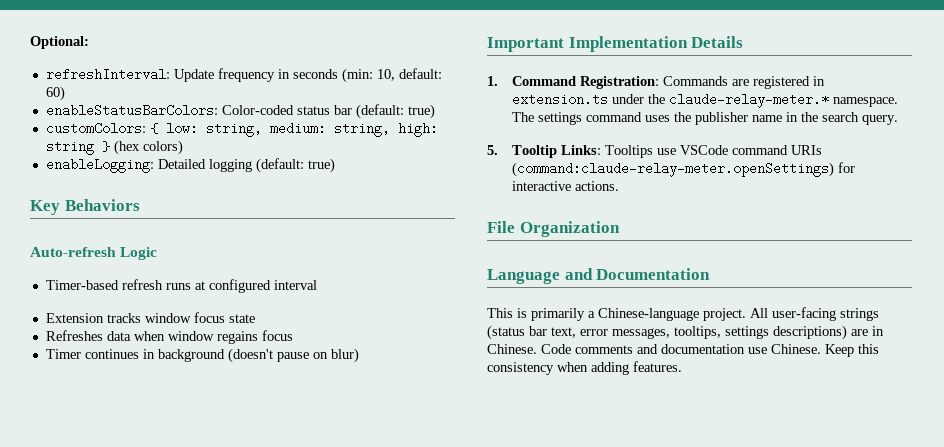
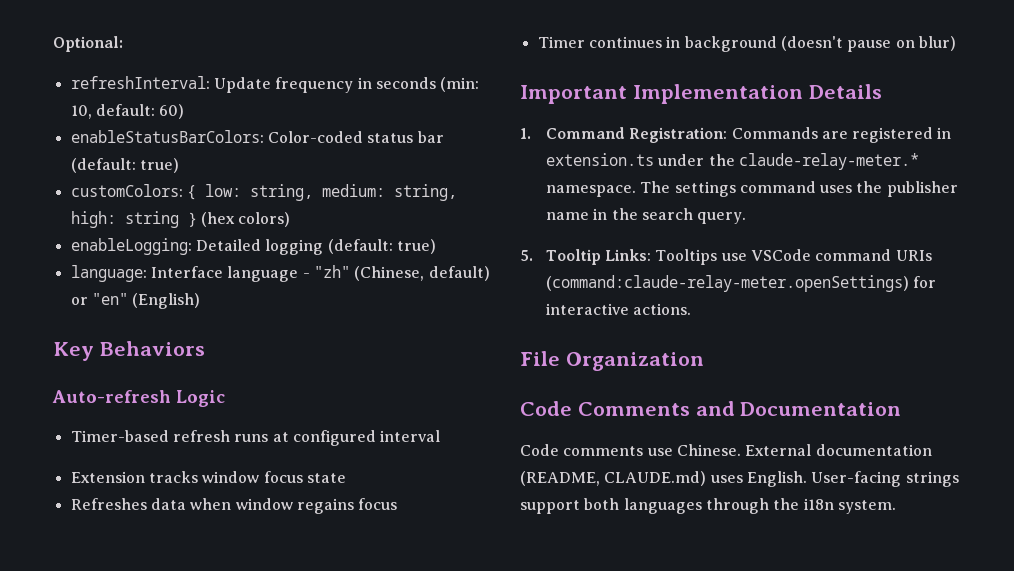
+ language: Interface language - "zh" (Chinese, default) or "en" (English)
- Language and Documentation
+ Code Comments and Documentation
- This is primarily a Chinese-language project. All user-facing strings (status bar text, error messages, tooltips, settings descriptions) are in Chinese. Code comments and documentation use Chinese. Keep this consistency when adding features.
+ Code comments use Chinese. External documentation (README, CLAUDE.md) uses English. User-facing strings support both languages through the i18n system.

